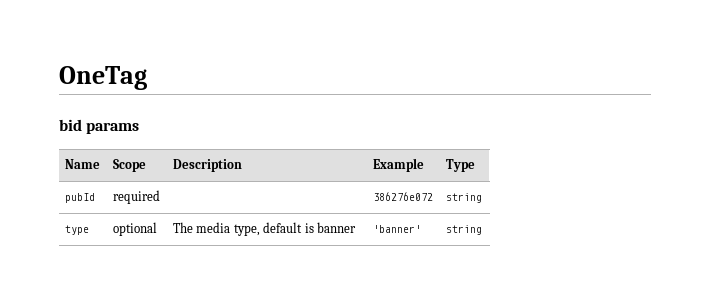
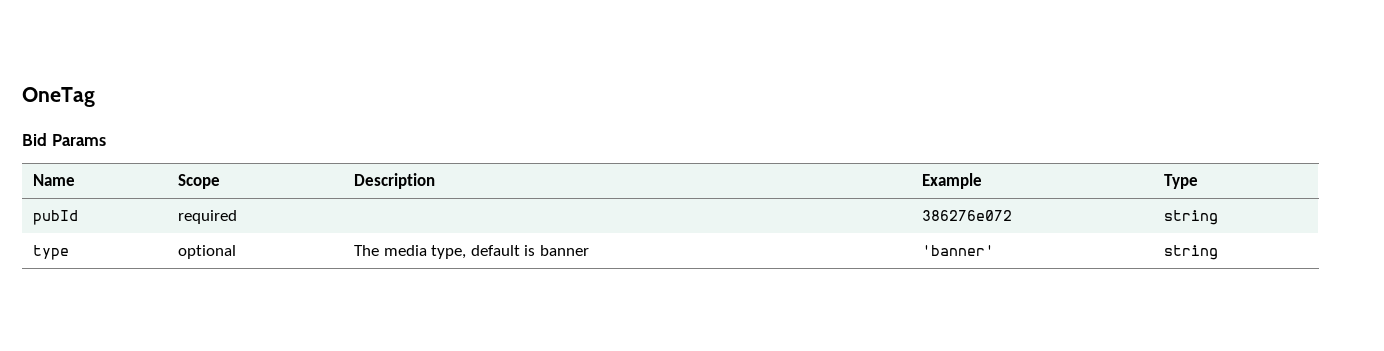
- bid params
+ Bid Params

